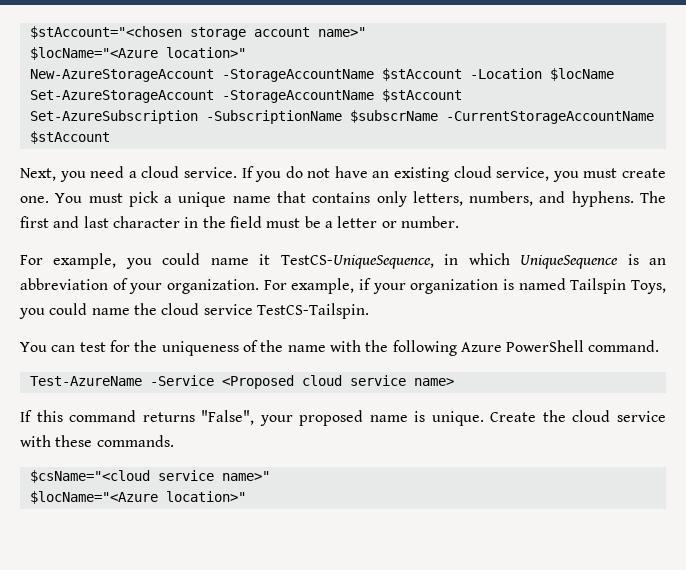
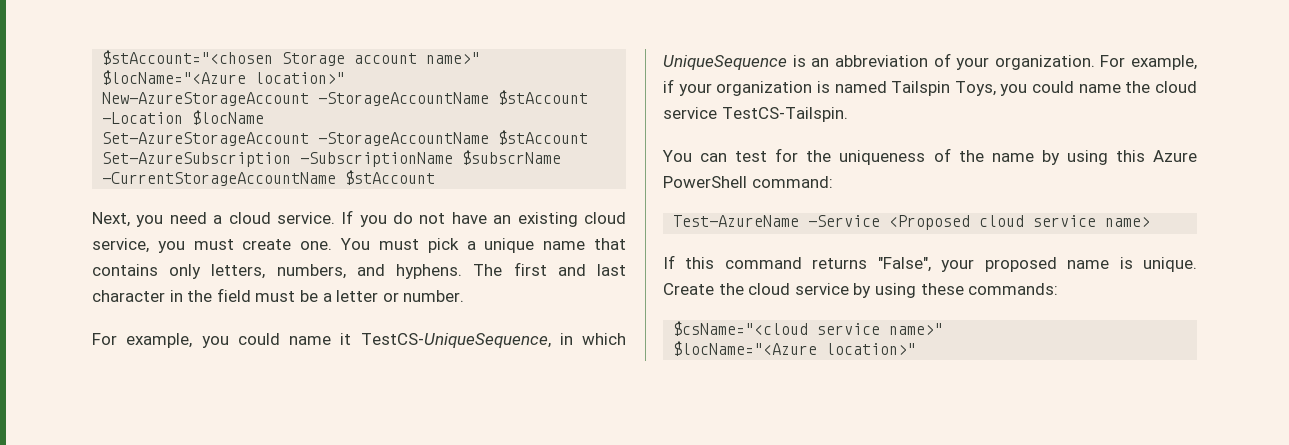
- $stAccount="<chosen storage account name>"
+ $stAccount="<chosen Storage account name>"
- You can test for the uniqueness of the name with the following Azure PowerShell command.
+ You can test for the uniqueness of the name by using this Azure PowerShell command:
- Create the cloud service with these commands.
+ Create the cloud service by using these commands:

